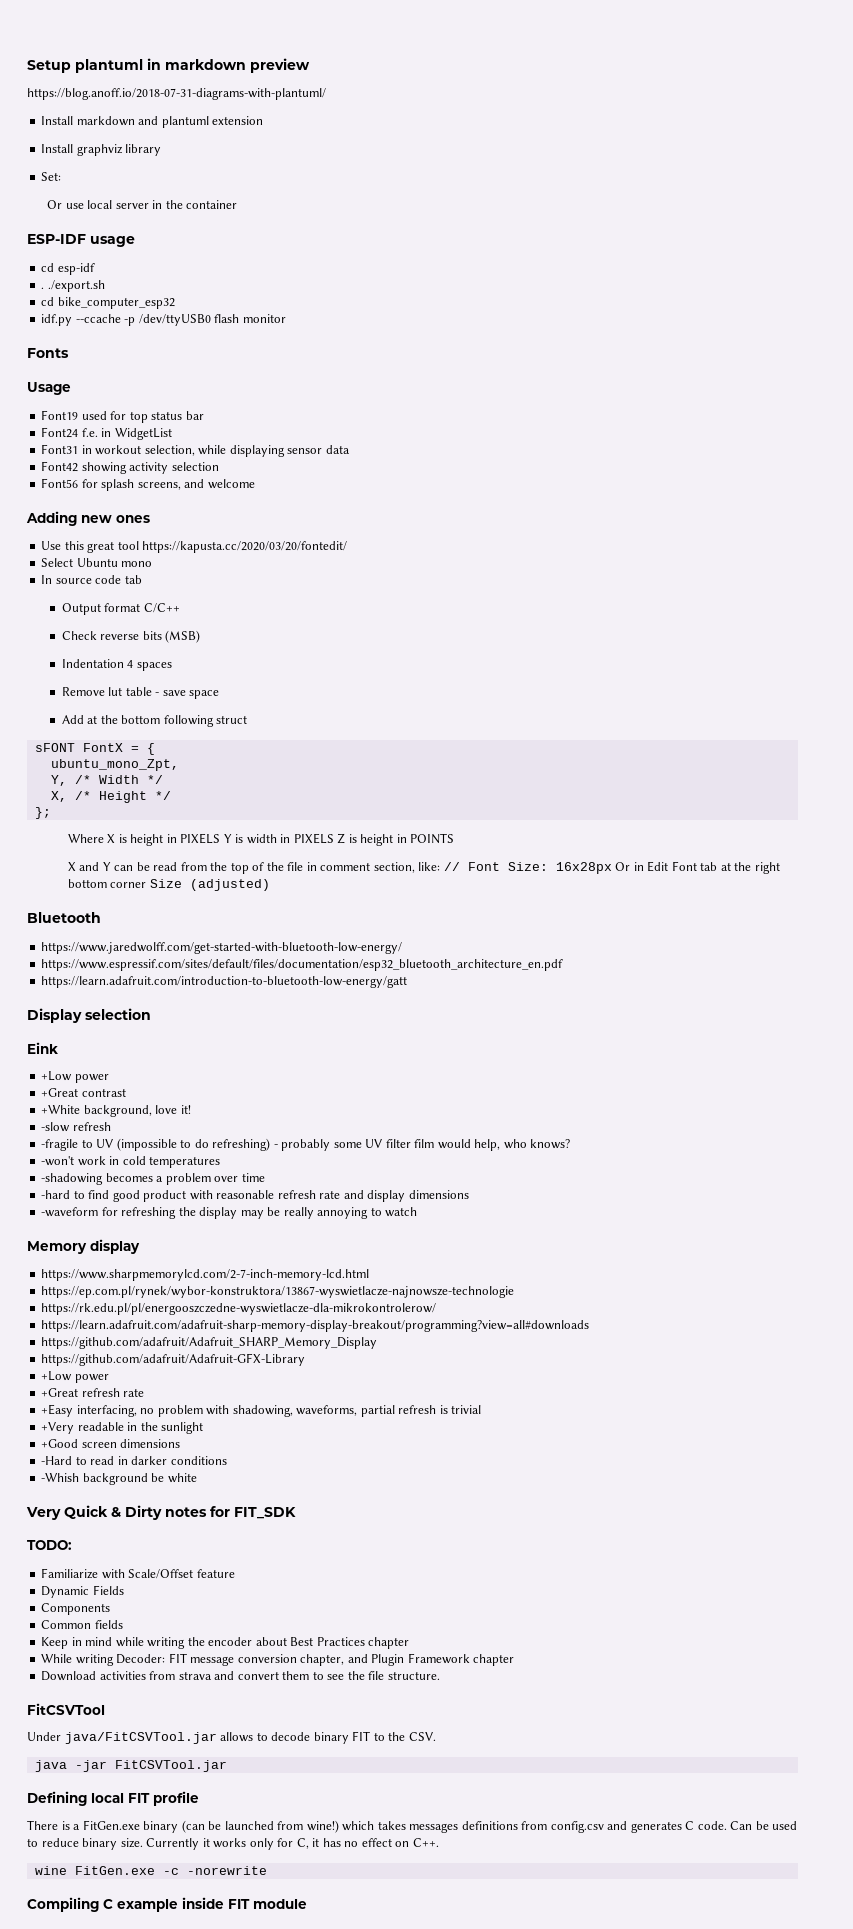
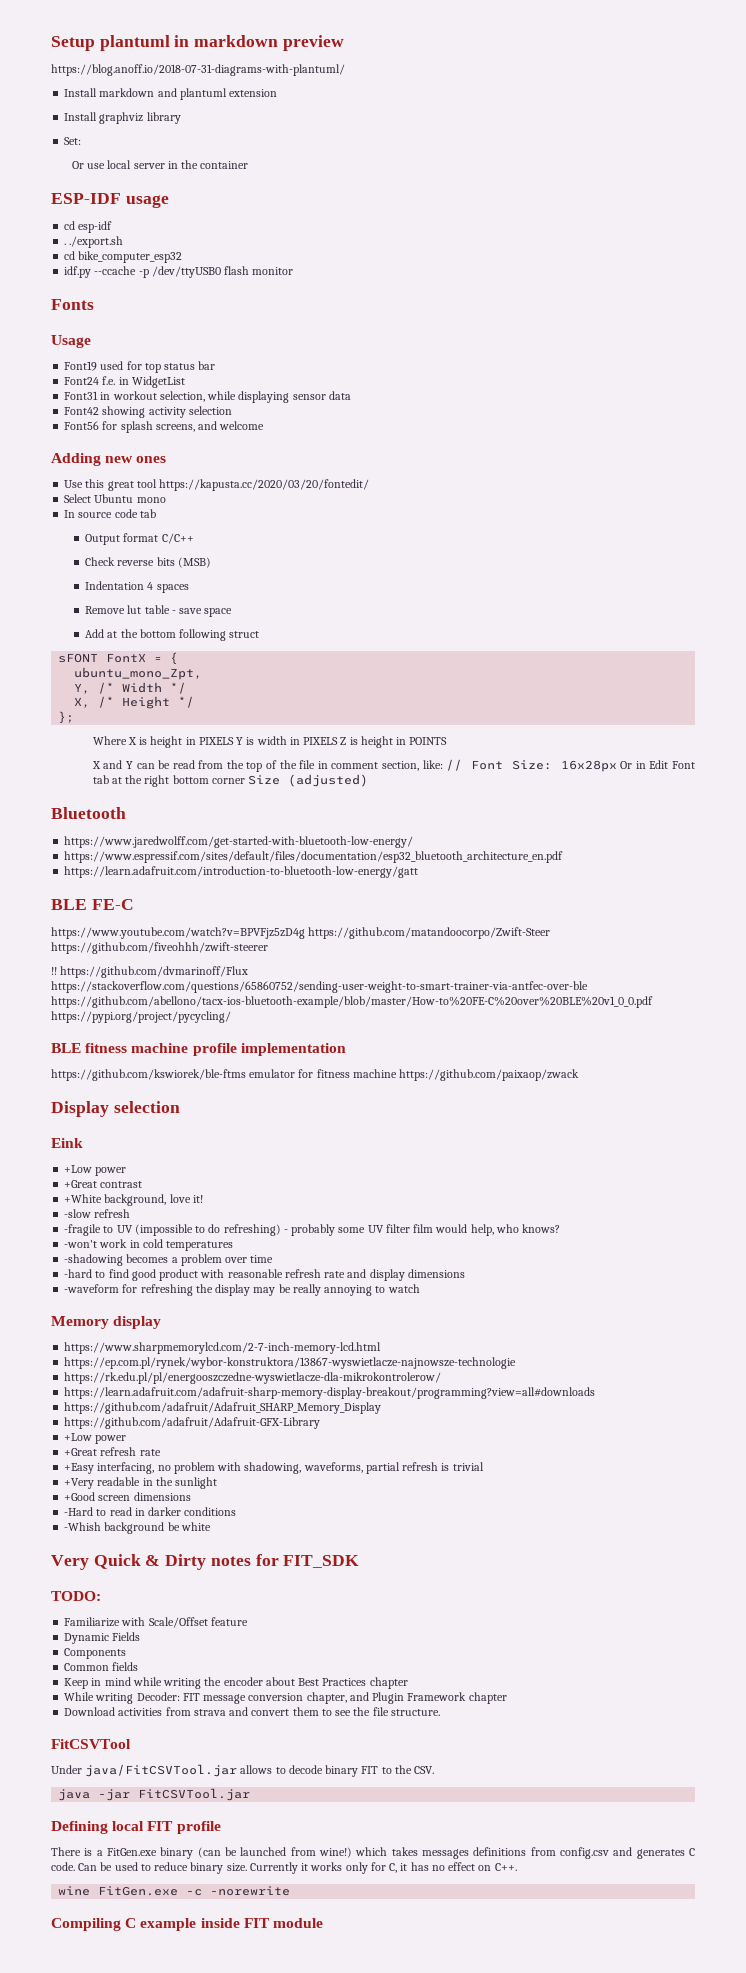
+ BLE FE-C
+ https://www.youtube.com/watch?v=BPVFjz5zD4g https://github.com/matandoocorpo/Zwift-Steer https://github.com/fiveohhh/zwift-steerer
+ !! https://github.com/dvmarinoff/Flux https://stackoverflow.com/questions/65860752/sending-user-weight-to-smart-trainer-via-antfec-over-ble https://github.com/abellono/tacx-ios-bluetooth-example/blob/master/How-to%20FE-C%20over%20BLE%20v1_0_0.pdf https://pypi.org/project/pycycling/
+ BLE fitness machine profile implementation
+ https://github.com/kswiorek/ble-ftms emulator for fitness machine https://github.com/paixaop/zwack

